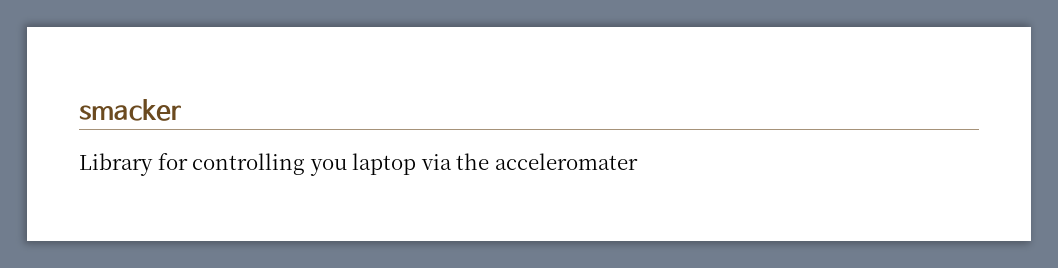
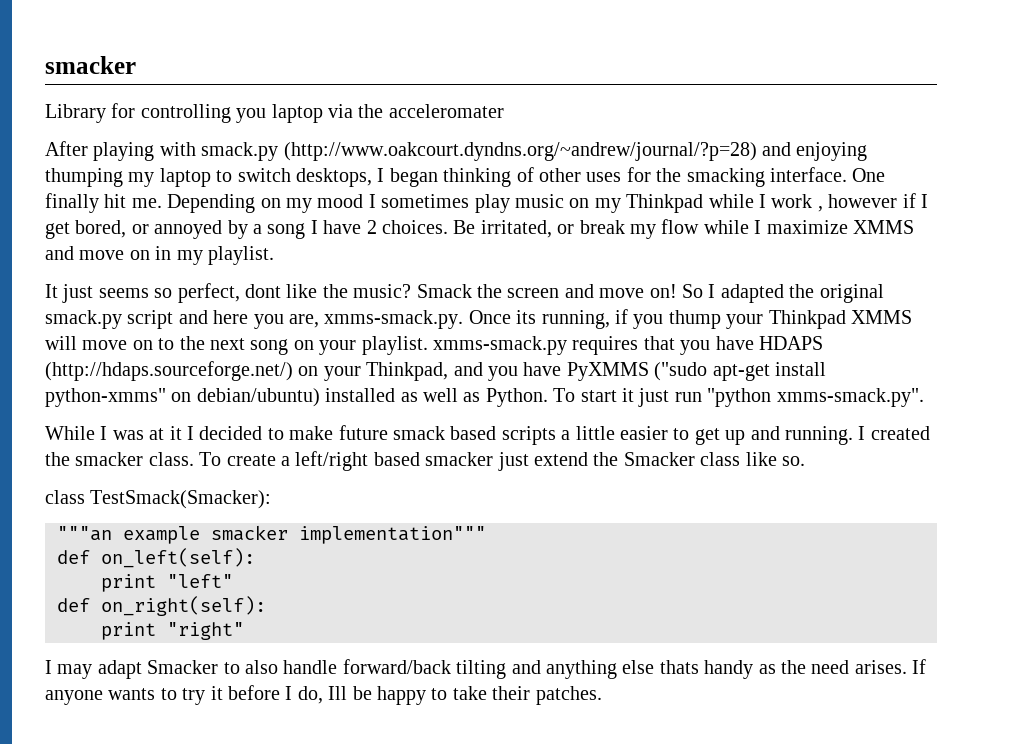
+ After playing with smack.py (http://www.oakcourt.dyndns.org/~andrew/journal/?p=28) and enjoying thumping my laptop to switch desktops, I began thinking of other uses for the smacking interface. One finally hit me. Depending on my mood I sometimes play music on my Thinkpad while I work , however if I get bored, or annoyed by a song I have 2 choices. Be irritated, or break my flow while I maximize XMMS and move on in my playlist.
+ It just seems so perfect, dont like the music? Smack the screen and move on! So I adapted the original smack.py script and here you are, xmms-smack.py. Once its running, if you thump your Thinkpad XMMS will move on to the next song on your playlist. xmms-smack.py requires that you have HDAPS (http://hdaps.sourceforge.net/) on your Thinkpad, and you have PyXMMS ("sudo apt-get install python-xmms" on debian/ubuntu) installed as well as Python. To start it just run "python xmms-smack.py".
+ While I was at it I decided to make future smack based scripts a little easier to get up and running. I created the smacker class. To create a left/right based smacker just extend the Smacker class like so.
+ class TestSmack(Smacker):
+ """an example smacker implementation"""
+ def on_left(self):
+ print "left"
+ def on_right(self):
+ print "right"
+ I may adapt Smacker to also handle forward/back tilting and anything else thats handy as the need arises. If anyone wants to try it before I do, Ill be happy to take their patches.

